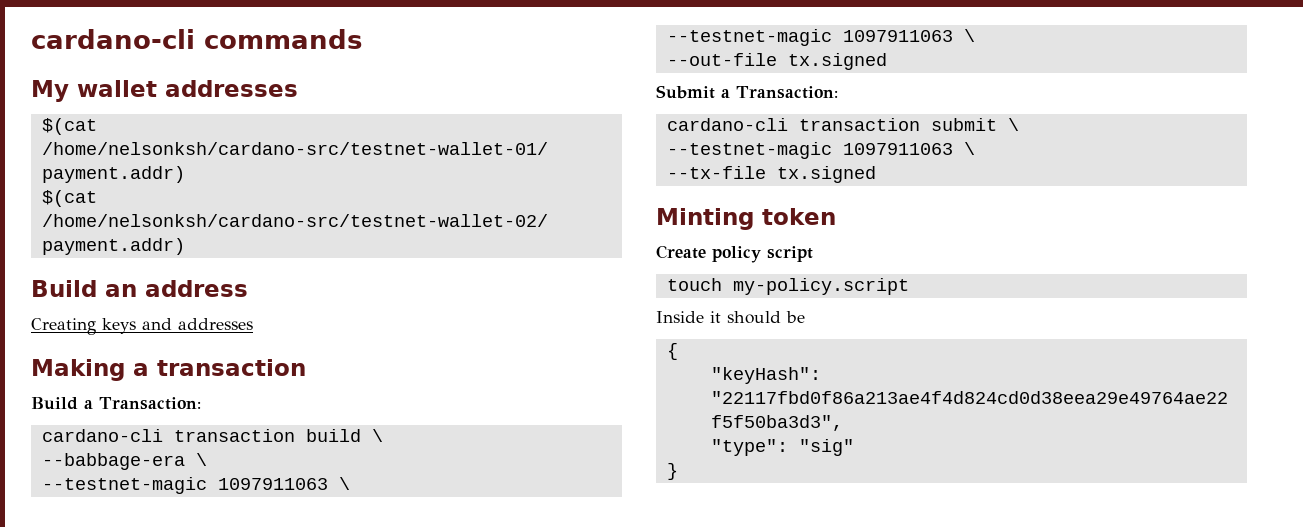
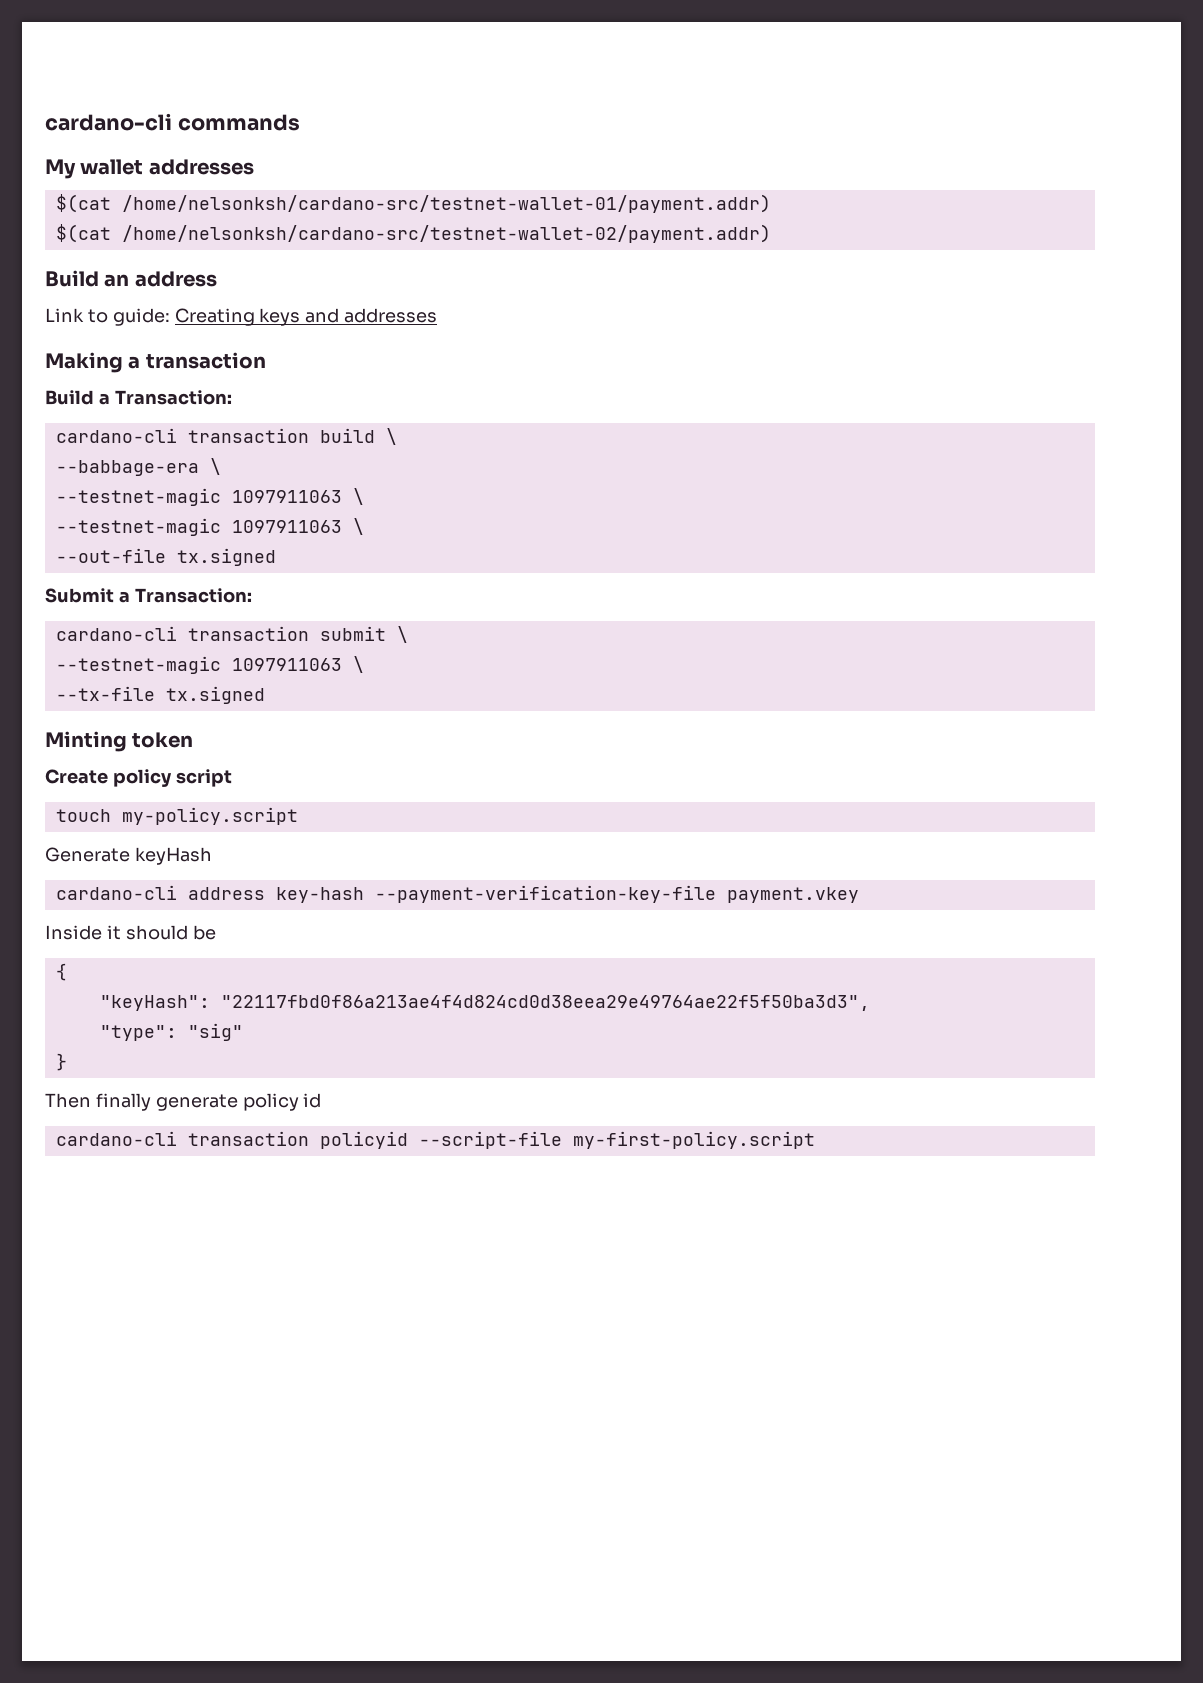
- Creating keys and addresses
+ Link to guide: Creating keys and addresses
+ Generate keyHash
+ cardano-cli address key-hash --payment-verification-key-file payment.vkey
+ Then finally generate policy id
+ cardano-cli transaction policyid --script-file my-first-policy.script

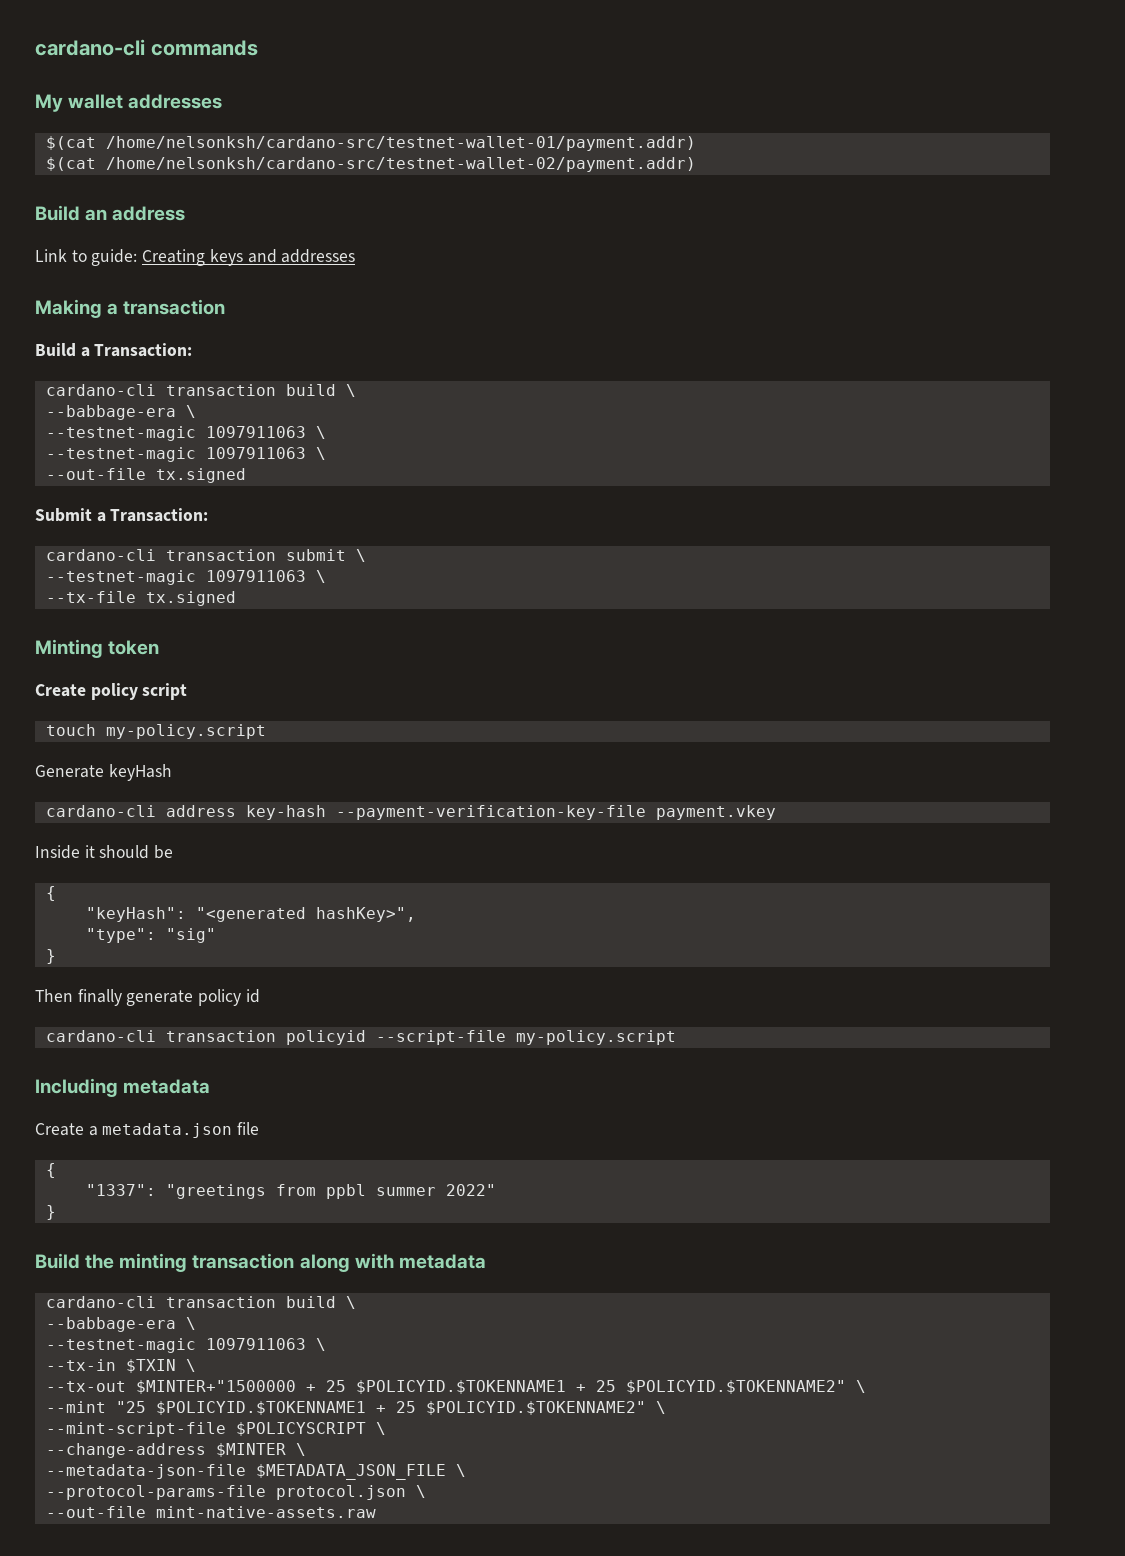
- "keyHash": "22117fbd0f86a213ae4f4d824cd0d38eea29e49764ae22f5f50ba3d3",
+ "keyHash": "<generated hashKey>",
- cardano-cli transaction policyid --script-file my-first-policy.script
+ cardano-cli transaction policyid --script-file my-policy.script
+ Including metadata
+ Create a metadata.json file
+ {
+ "1337": "greetings from ppbl summer 2022"
+ }
+ Build the minting transaction along with metadata
+ cardano-cli transaction build \
+ --babbage-era \
+ --testnet-magic 1097911063 \
+ --tx-in $TXIN \
+ --tx-out $MINTER+"1500000 + 25 $POLICYID.$TOKENNAME1 + 25 $POLICYID.$TOKENNAME2" \
+ --mint "25 $POLICYID.$TOKENNAME1 + 25 $POLICYID.$TOKENNAME2" \
+ --mint-script-file $POLICYSCRIPT \
+ --change-address $MINTER \
+ --metadata-json-file $METADATA_JSON_FILE \
+ --protocol-params-file protocol.json \
+ --out-file mint-native-assets.raw

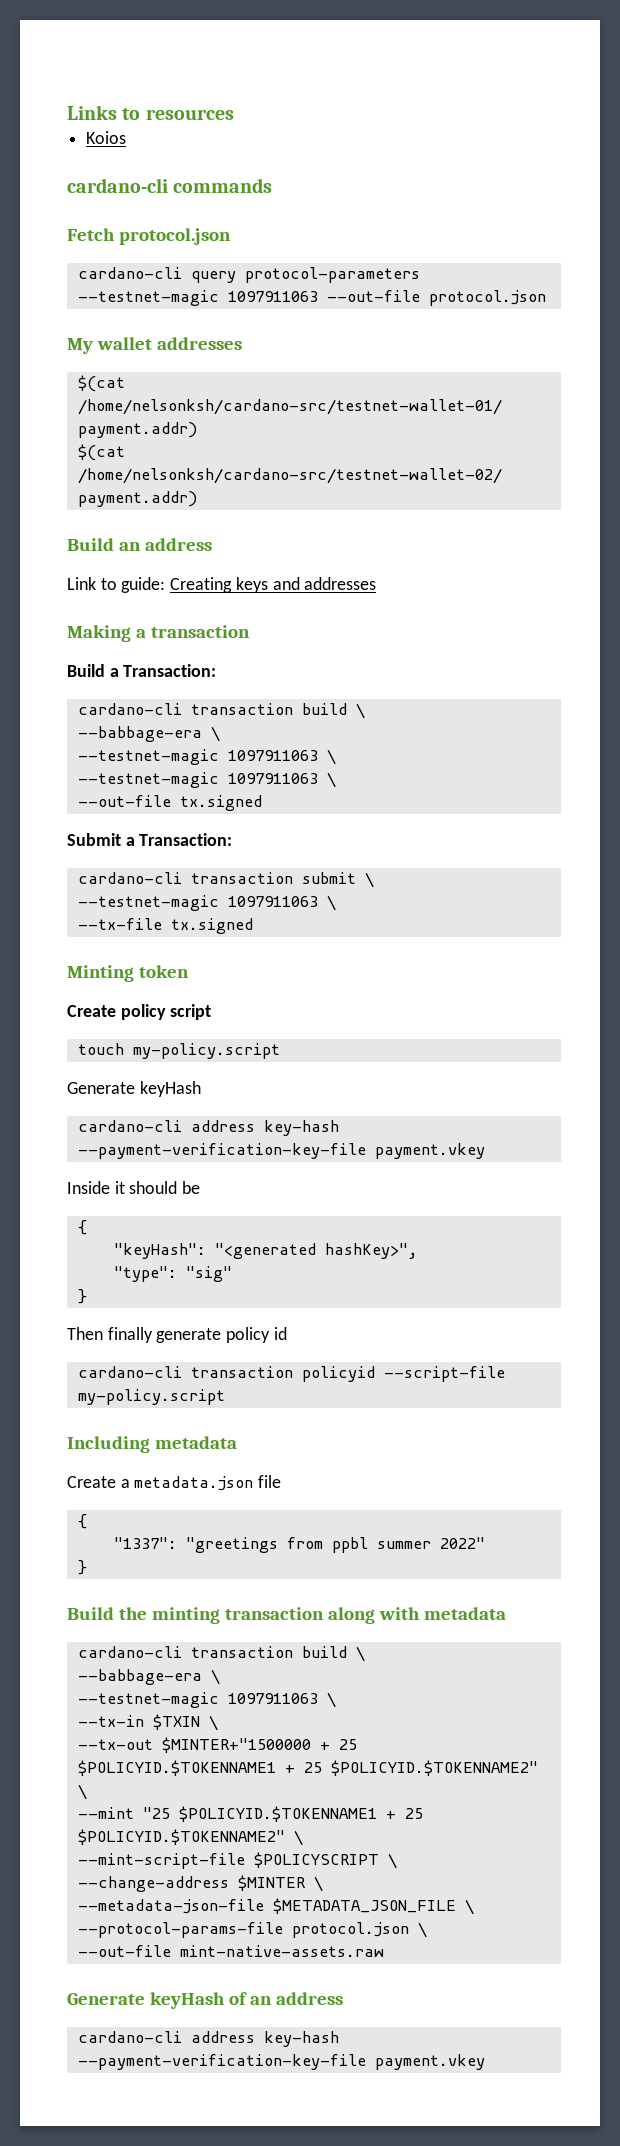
+ Links to resources
+ Koios
  cardano-cli commands
+ Fetch protocol.json
+ cardano-cli query protocol-parameters --testnet-magic 1097911063 --out-file protocol.json
+ Generate keyHash of an address
+ cardano-cli address key-hash --payment-verification-key-file payment.vkey

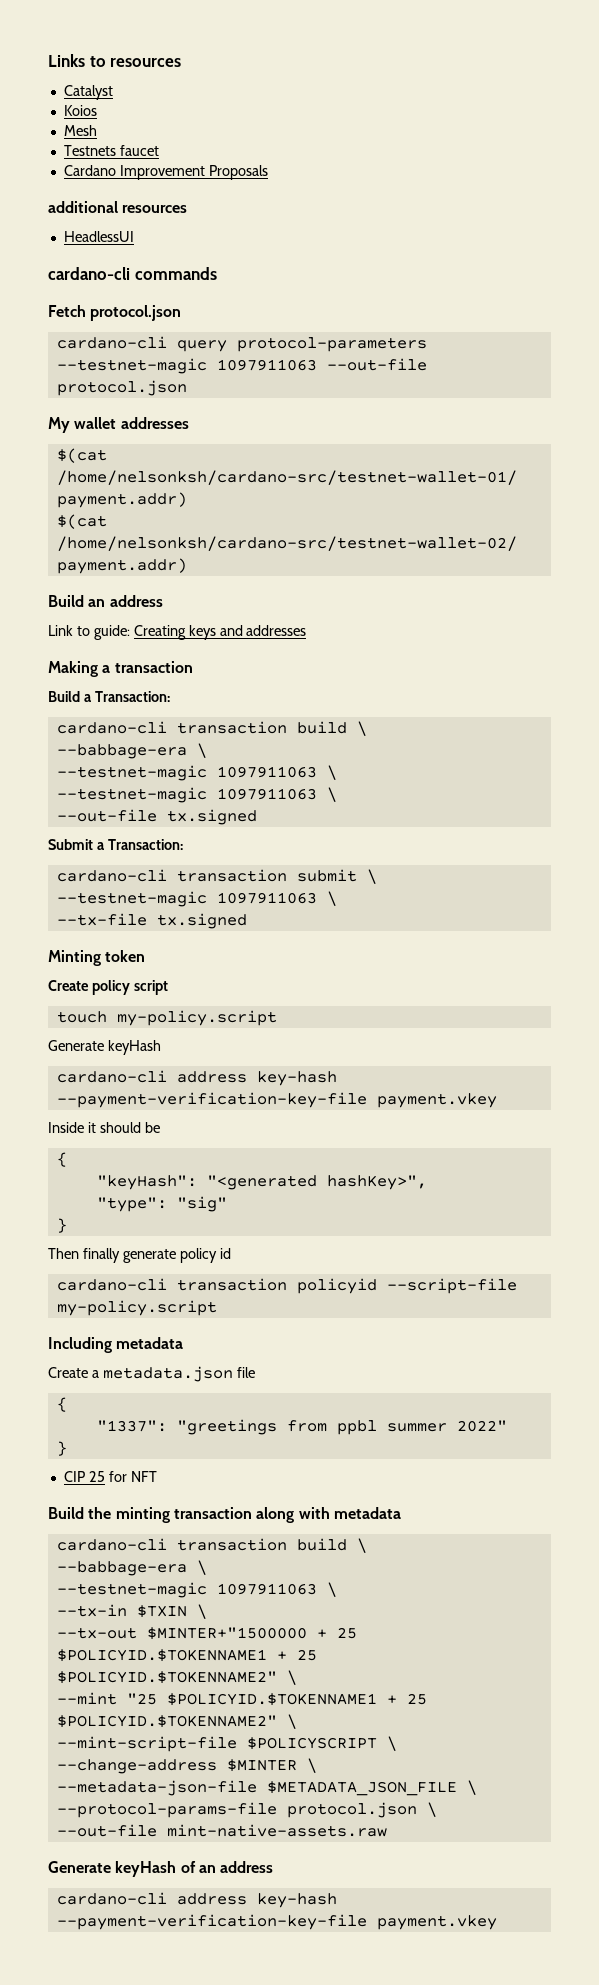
+ Catalyst
+ Mesh
+ Testnets faucet
+ Cardano Improvement Proposals
+ additional resources
+ HeadlessUI
+ CIP 25 for NFT

